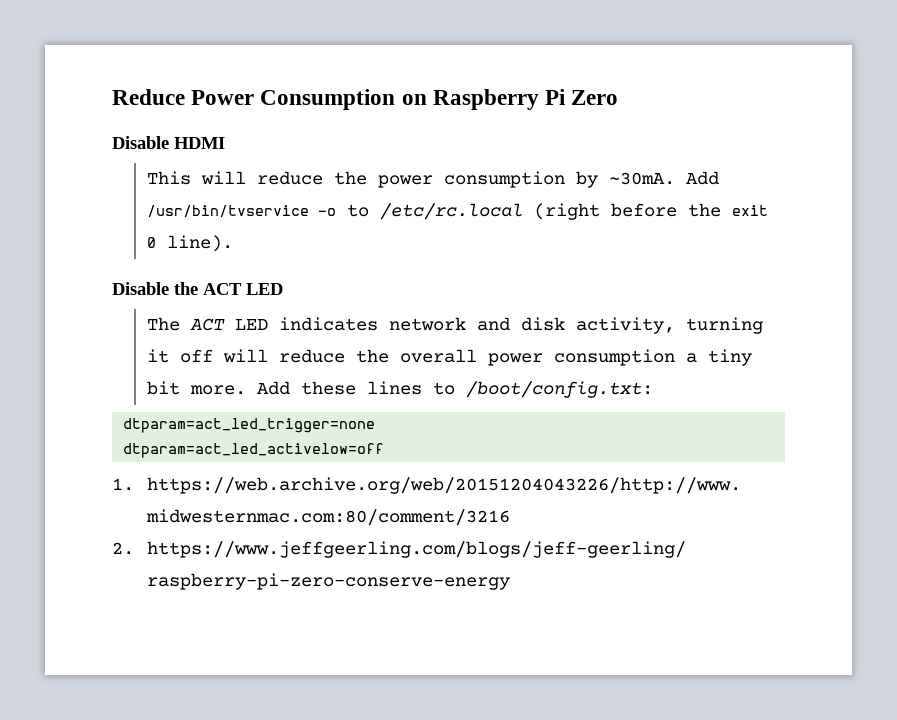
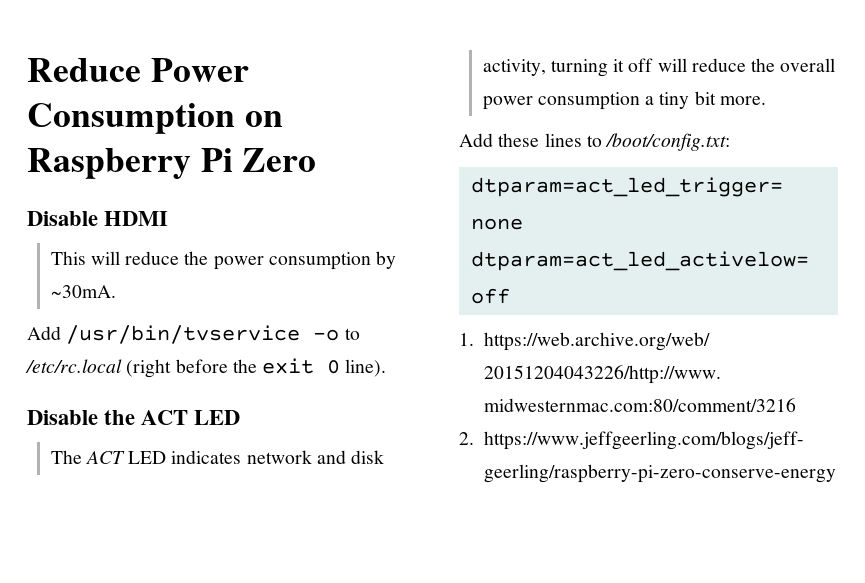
- This will reduce the power consumption by ~30mA. Add /usr/bin/tvservice -o to /etc/rc.local (right before the exit 0 line).
+ This will reduce the power consumption by ~30mA.
+ Add /usr/bin/tvservice -o to /etc/rc.local (right before the exit 0 line).
- The ACT LED indicates network and disk activity, turning it off will reduce the overall power consumption a tiny bit more. Add these lines to /boot/config.txt:
+ The ACT LED indicates network and disk activity, turning it off will reduce the overall power consumption a tiny bit more.
+ Add these lines to /boot/config.txt:

